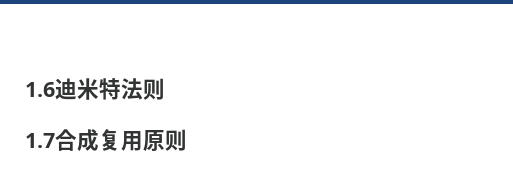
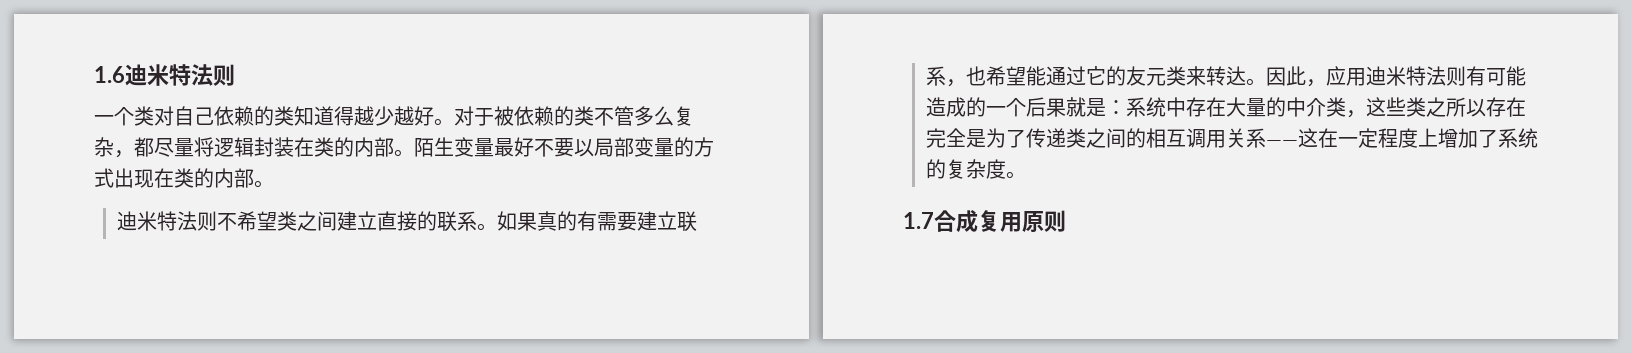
+ 一个类对自己依赖的类知道得越少越好。对于被依赖的类不管多么复杂，都尽量将逻辑封装在类的内部。陌生变量最好不要以局部变量的方式出现在类的内部。
+ 迪米特法则不希望类之间建立直接的联系。如果真的有需要建立联系，也希望能通过它的友元类来转达。因此，应用迪米特法则有可能造成的一个后果就是：系统中存在大量的中介类，这些类之所以存在完全是为了传递类之间的相互调用关系——这在一定程度上增加了系统的复杂度。

